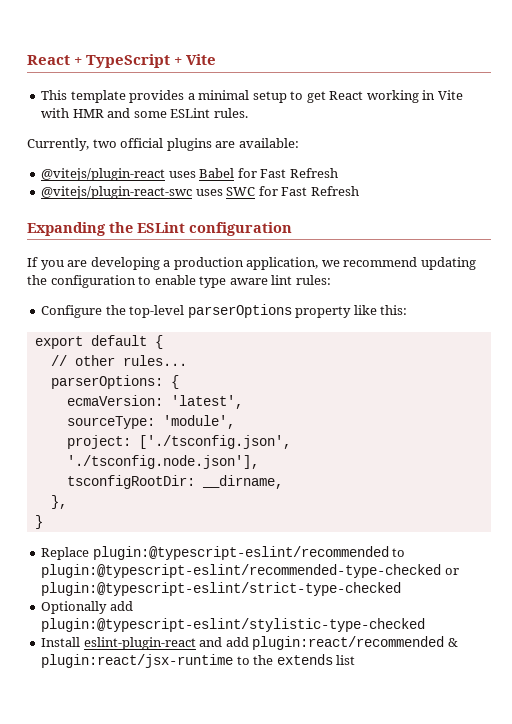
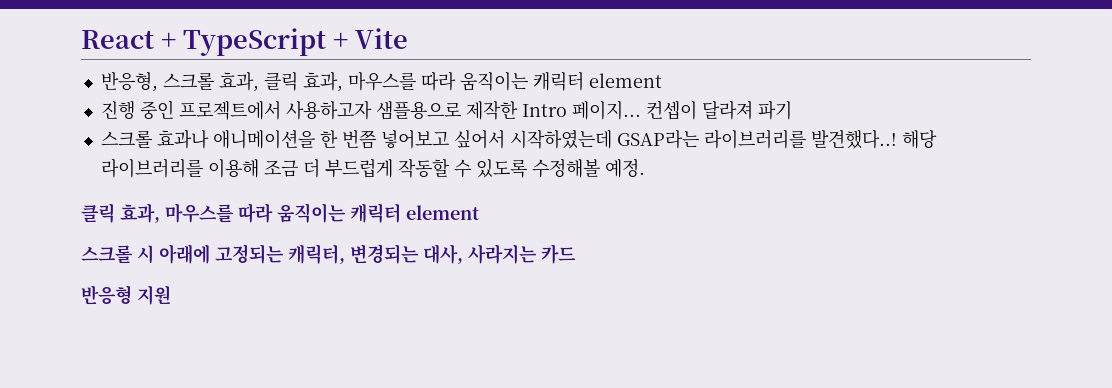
- This template provides a minimal setup to get React working in Vite with HMR and some ESLint rules.
- Currently, two official plugins are available:
- @vitejs/plugin-react uses Babel for Fast Refresh
- @vitejs/plugin-react-swc uses SWC for Fast Refresh
- Expanding the ESLint configuration
- If you are developing a production application, we recommend updating the configuration to enable type aware lint rules:
- Configure the top-level parserOptions property like this:
- export default {
- // other rules...
- parserOptions: {
- ecmaVersion: 'latest',
- sourceType: 'module',
- project: ['./tsconfig.json', './tsconfig.node.json'],
- tsconfigRootDir: __dirname,
- },
- }
- Replace plugin:@typescript-eslint/recommended to plugin:@typescript-eslint/recommended-type-checked or plugin:@typescript-eslint/strict-type-checked
- Optionally add plugin:@typescript-eslint/stylistic-type-checked
- Install eslint-plugin-react and add plugin:react/recommended & plugin:react/jsx-runtime to the extends list
+ 반응형, 스크롤 효과, 클릭 효과, 마우스를 따라 움직이는 캐릭터 element
+ 진행 중인 프로젝트에서 사용하고자 샘플용으로 제작한 Intro 페이지... 컨셉이 달라져 파기
+ 스크롤 효과나 애니메이션을 한 번쯤 넣어보고 싶어서 시작하였는데 GSAP라는 라이브러리를 발견했다..! 해당 라이브러리를 이용해 조금 더 부드럽게 작동할 수 있도록 수정해볼 예정.
+ 클릭 효과, 마우스를 따라 움직이는 캐릭터 element
+ 스크롤 시 아래에 고정되는 캐릭터, 변경되는 대사, 사라지는 카드
+ 반응형 지원

